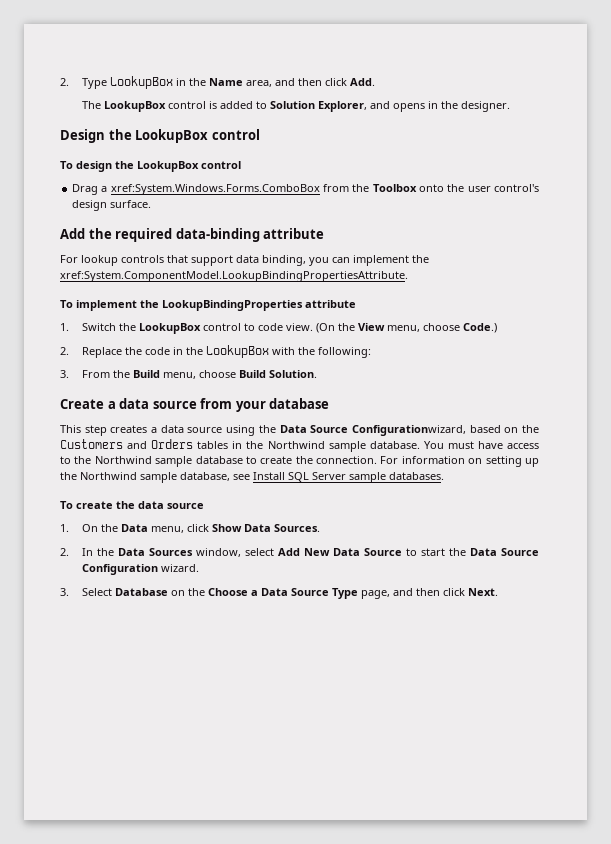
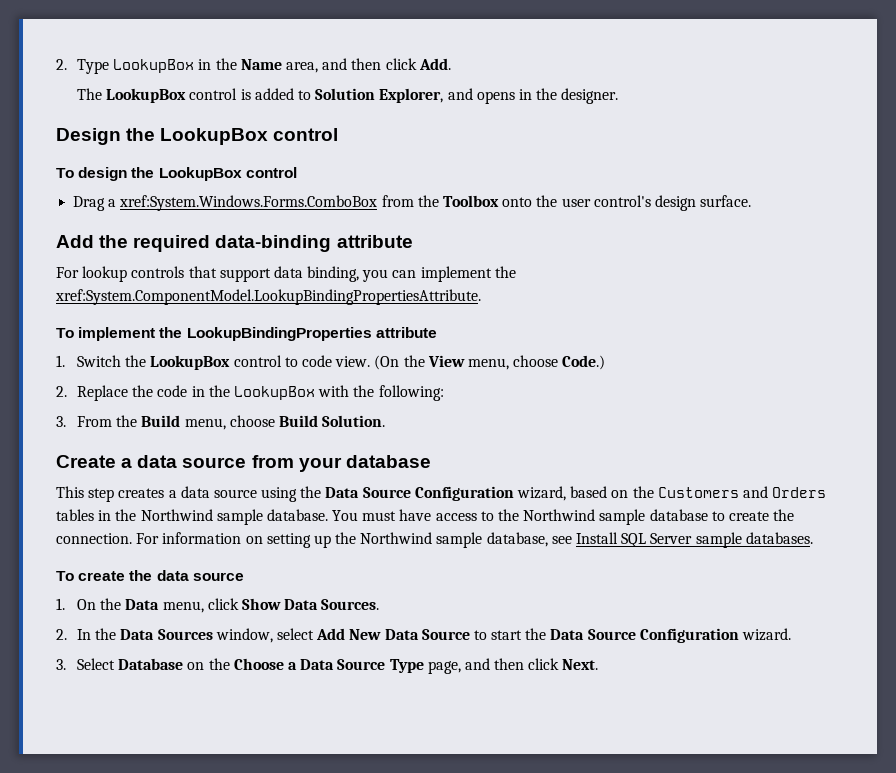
- This step creates a data source using the Data Source Configurationwizard, based on the Customers and Orders tables in the Northwind sample database.
+ This step creates a data source using the Data Source Configuration wizard, based on the Customers and Orders tables in the Northwind sample database.

